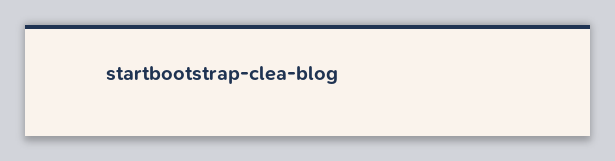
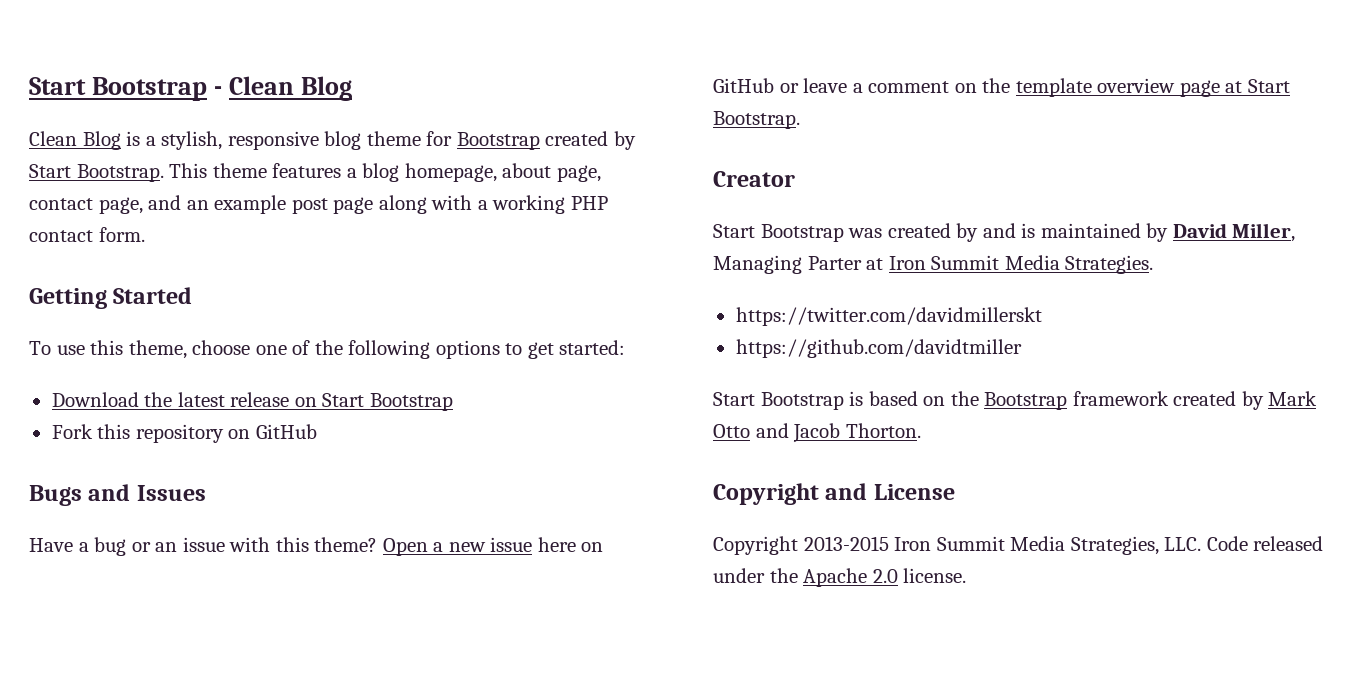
- startbootstrap-clea-blog
+ Start Bootstrap - Clean Blog
+ Clean Blog is a stylish, responsive blog theme for Bootstrap created by Start Bootstrap. This theme features a blog homepage, about page, contact page, and an example post page along with a working PHP contact form.
+ Getting Started
+ To use this theme, choose one of the following options to get started:
+ Download the latest release on Start Bootstrap
+ Fork this repository on GitHub
+ Bugs and Issues
+ Have a bug or an issue with this theme? Open a new issue here on GitHub or leave a comment on the template overview page at Start Bootstrap.
+ Creator
+ Start Bootstrap was created by and is maintained by David Miller, Managing Parter at Iron Summit Media Strategies.
+ https://twitter.com/davidmillerskt
+ https://github.com/davidtmiller
+ Start Bootstrap is based on the Bootstrap framework created by Mark Otto and Jacob Thorton.
+ Copyright and License
+ Copyright 2013-2015 Iron Summit Media Strategies, LLC. Code released under the Apache 2.0 license.

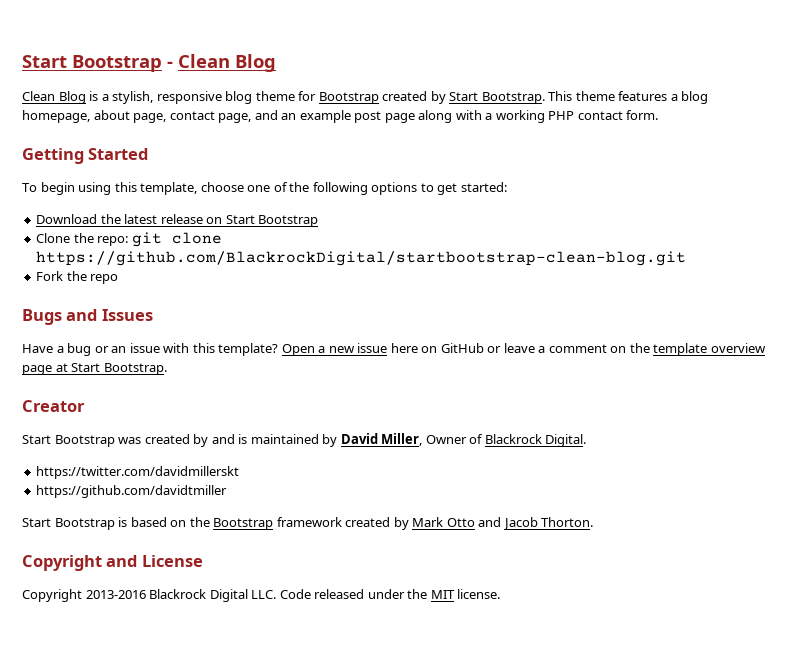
- To use this theme, choose one of the following options to get started:
+ To begin using this template, choose one of the following options to get started:
- Fork this repository on GitHub
+ Clone the repo: git clone https://github.com/BlackrockDigital/startbootstrap-clean-blog.git
+ Fork the repo
- Have a bug or an issue with this theme?
+ Have a bug or an issue with this template?
- Start Bootstrap was created by and is maintained by David Miller, Managing Parter at Iron Summit Media Strategies.
+ Start Bootstrap was created by and is maintained by David Miller, Owner of Blackrock Digital.
- Copyright 2013-2015 Iron Summit Media Strategies, LLC. Code released under the Apache 2.0 license.
+ Copyright 2013-2016 Blackrock Digital LLC. Code released under the MIT license.

